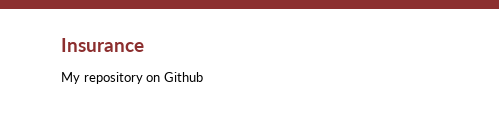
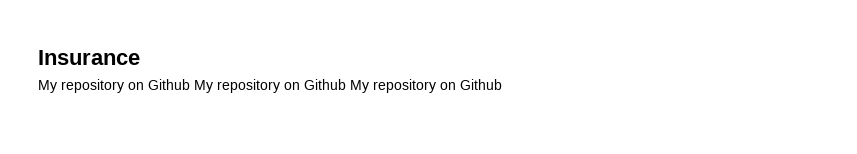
- My repository on Github
+ My repository on Github My repository on Github My repository on Github

